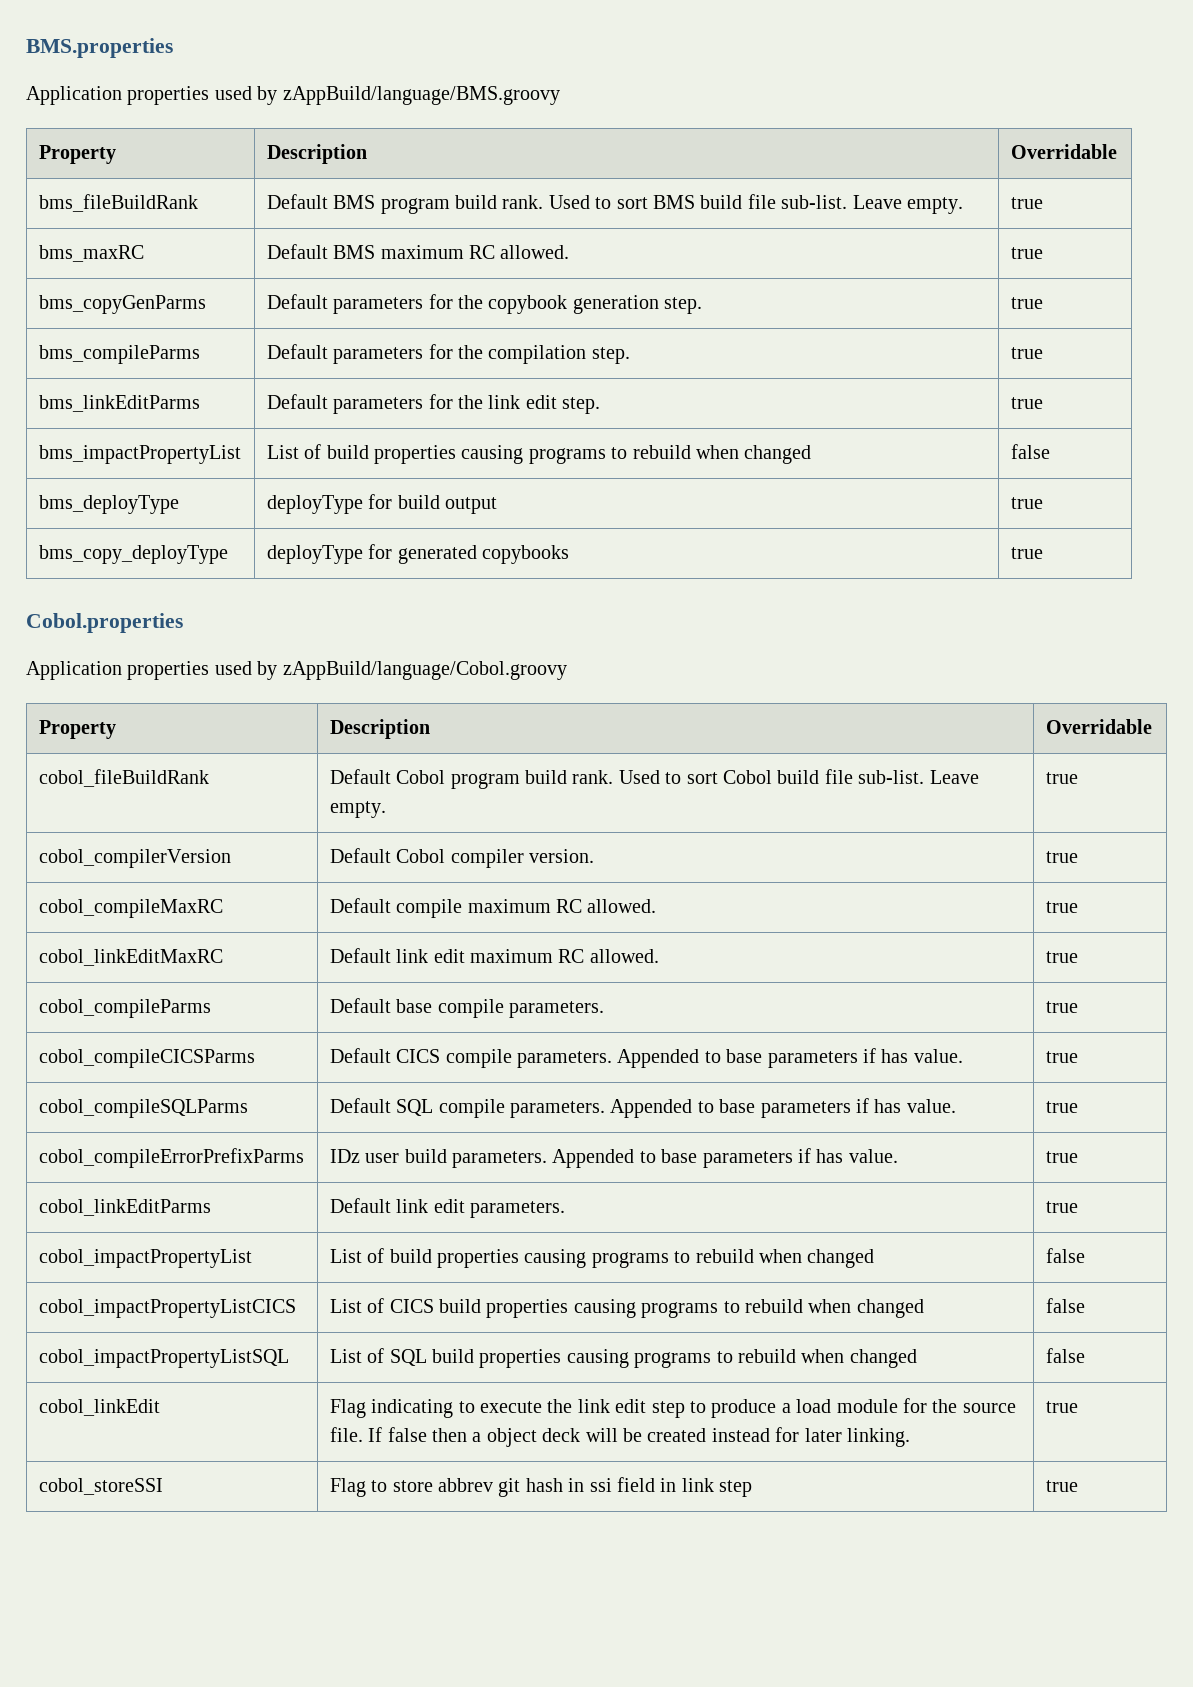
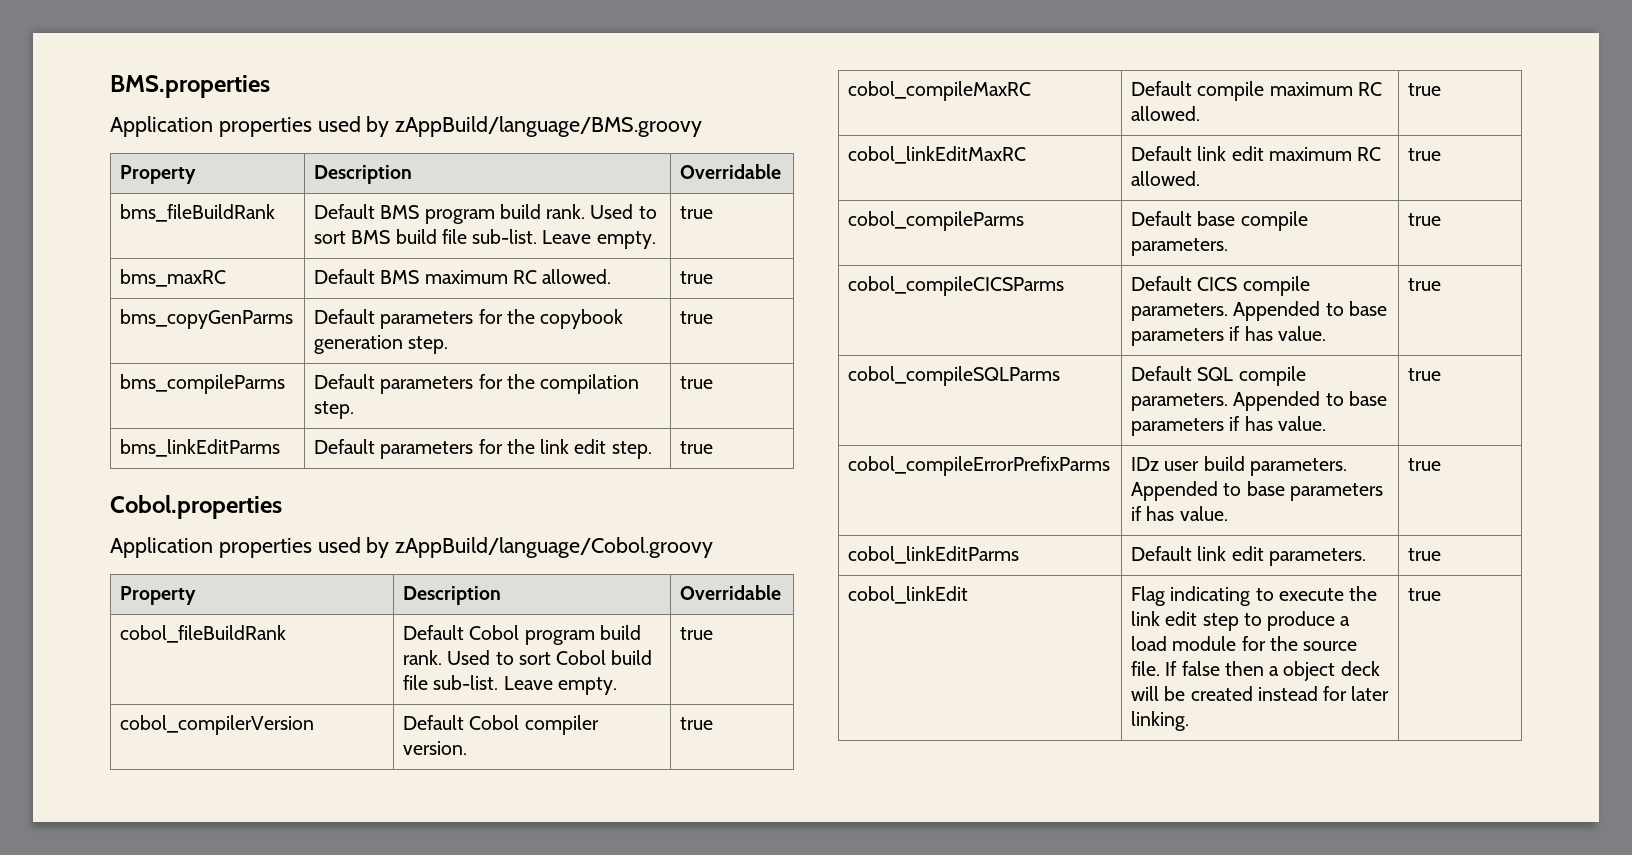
- bms_impactPropertyList | List of build properties causing programs to rebuild when changed | false
- bms_deployType | deployType for build output | true
- bms_copy_deployType | deployType for generated copybooks | true
- cobol_impactPropertyList | List of build properties causing programs to rebuild when changed | false
- cobol_impactPropertyListCICS | List of CICS build properties causing programs to rebuild when changed | false
- cobol_impactPropertyListSQL | List of SQL build properties causing programs to rebuild when changed | false
- cobol_storeSSI | Flag to store abbrev git hash in ssi field in link step | true

